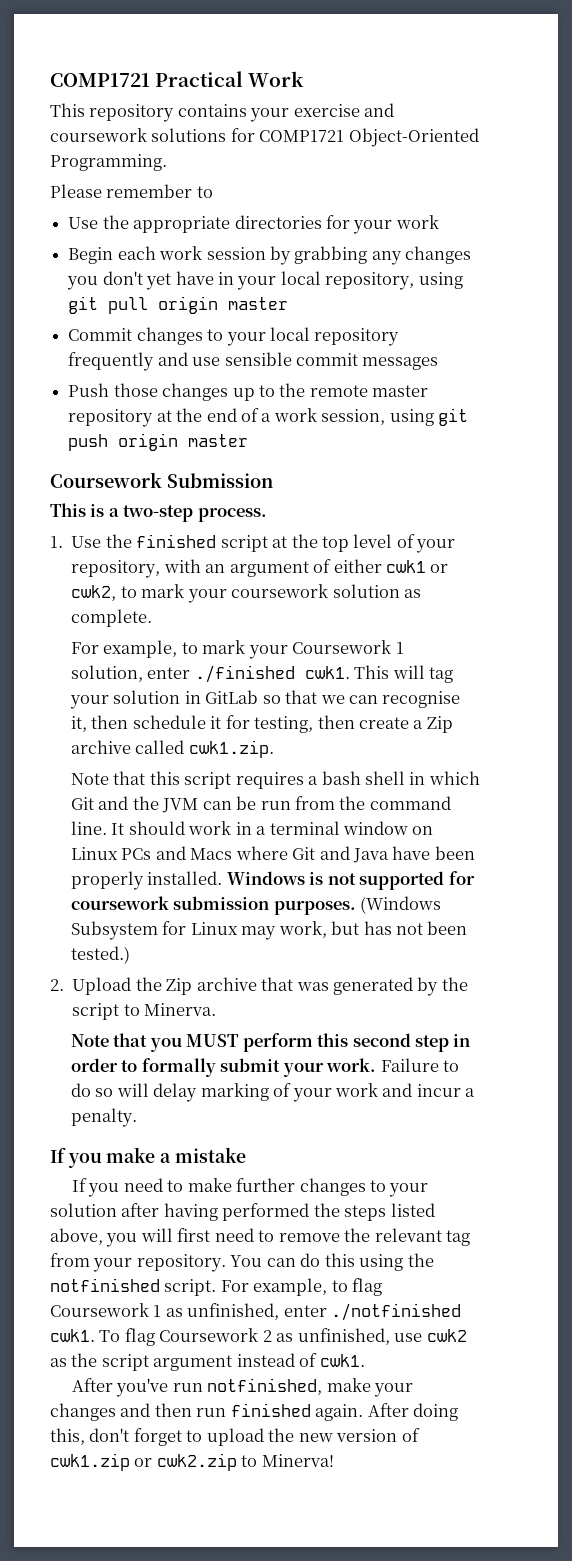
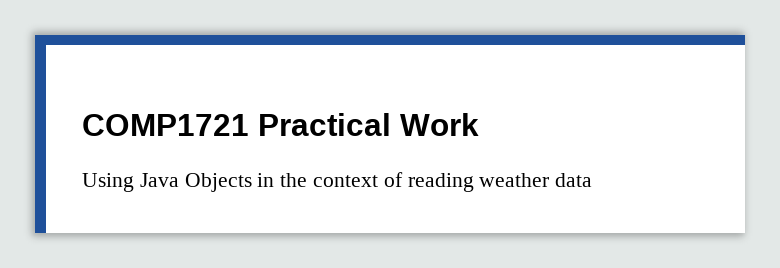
- This repository contains your exercise and coursework solutions for COMP1721 Object-Oriented Programming.
- Please remember to
- Use the appropriate directories for your work
- Begin each work session by grabbing any changes you don't yet have in your local repository, using git pull origin master
- Commit changes to your local repository frequently and use sensible commit messages
- Push those changes up to the remote master repository at the end of a work session, using git push origin master
- Coursework Submission
- This is a two-step process.
- 1. Use the finished script at the top level of your repository, with an argument of either cwk1 or cwk2, to mark your coursework solution as complete.
- For example, to mark your Coursework 1 solution, enter ./finished cwk1. This will tag your solution in GitLab so that we can recognise it, then schedule it for testing, then create a Zip archive called cwk1.zip.
- Note that this script requires a bash shell in which Git and the JVM can be run from the command line. It should work in a terminal window on Linux PCs and Macs where Git and Java have been properly installed. Windows is not supported for coursework submission purposes. (Windows Subsystem for Linux may work, but has not been tested.)
- 2. Upload the Zip archive that was generated by the script to Minerva.
- Note that you MUST perform this second step in order to formally submit your work. Failure to do so will delay marking of your work and incur a penalty.
- If you make a mistake
- If you need to make further changes to your solution after having performed the steps listed above, you will first need to remove the relevant tag from your repository. You can do this using the notfinished script. For example, to flag Coursework 1 as unfinished, enter ./notfinished cwk1. To flag Coursework 2 as unfinished, use cwk2 as the script argument instead of cwk1.
- After you've run notfinished, make your changes and then run finished again. After doing this, don't forget to upload the new version of cwk1.zip or cwk2.zip to Minerva!
+ Using Java Objects in the context of reading weather data

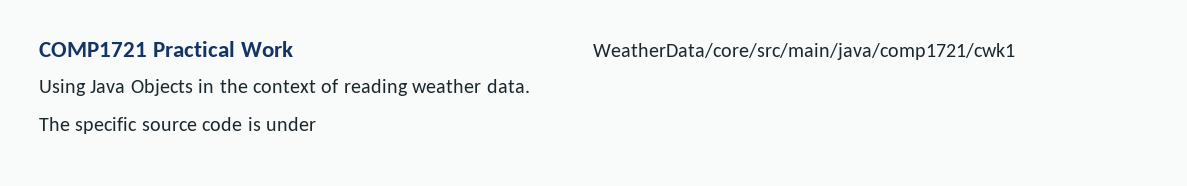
- Using Java Objects in the context of reading weather data
+ Using Java Objects in the context of reading weather data.
+ The specific source code is under WeatherData/core/src/main/java/comp1721/cwk1

